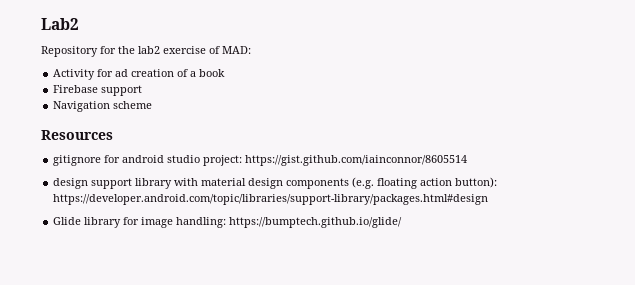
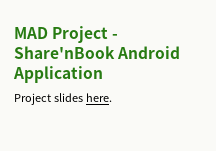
- Lab2
- Repository for the lab2 exercise of MAD:
- Activity for ad creation of a book
- Firebase support
- Navigation scheme
- Resources
- gitignore for android studio project: https://gist.github.com/iainconnor/8605514
- design support library with material design components (e.g. floating action button): https://developer.android.com/topic/libraries/support-library/packages.html#design
- Glide library for image handling: https://bumptech.github.io/glide/
+ MAD Project - Share'nBook Android Application
+ Project slides here.

